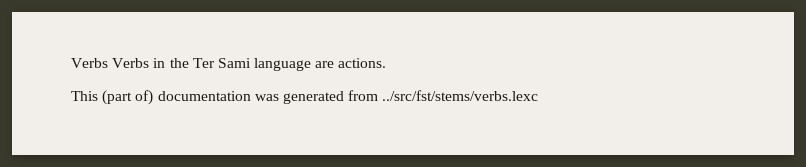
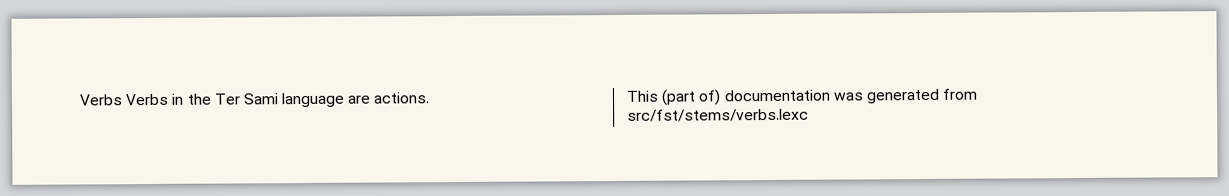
- This (part of) documentation was generated from ../src/fst/stems/verbs.lexc
+ This (part of) documentation was generated from src/fst/stems/verbs.lexc

